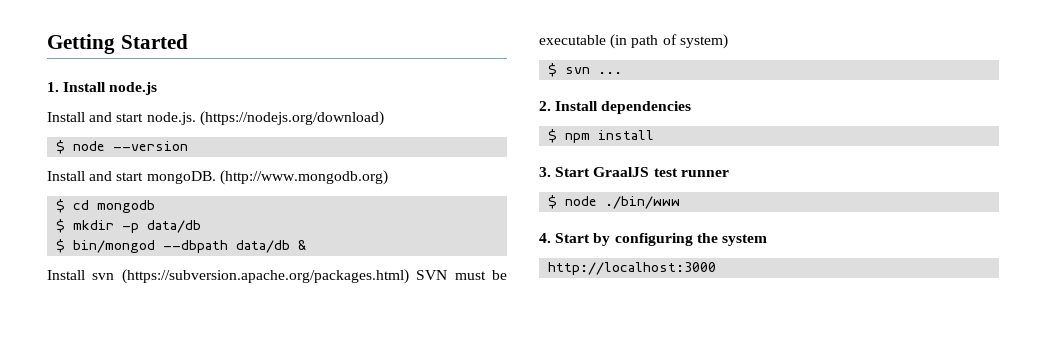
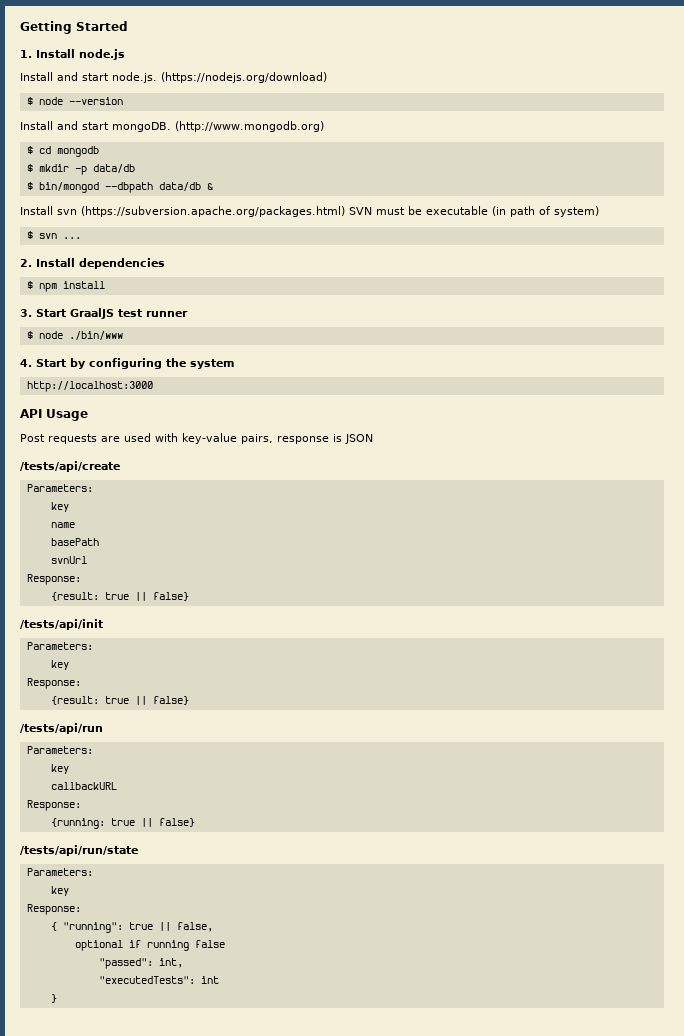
+ API Usage
+ Post requests are used with key-value pairs, response is JSON
+ /tests/api/create
+ Parameters:
+ key
+ name
+ basePath
+ svnUrl
+ Response:
+ {result: true || false}
+ /tests/api/init
+ Parameters:
+ key
+ Response:
+ {result: true || false}
+ /tests/api/run
+ Parameters:
+ key
+ callbackURL
+ Response:
+ {running: true || false}
+ /tests/api/run/state
+ Parameters:
+ key
+ Response:
+ { "running": true || false,
+ optional if running false
+ "passed": int,
+ "executedTests": int
+ }

